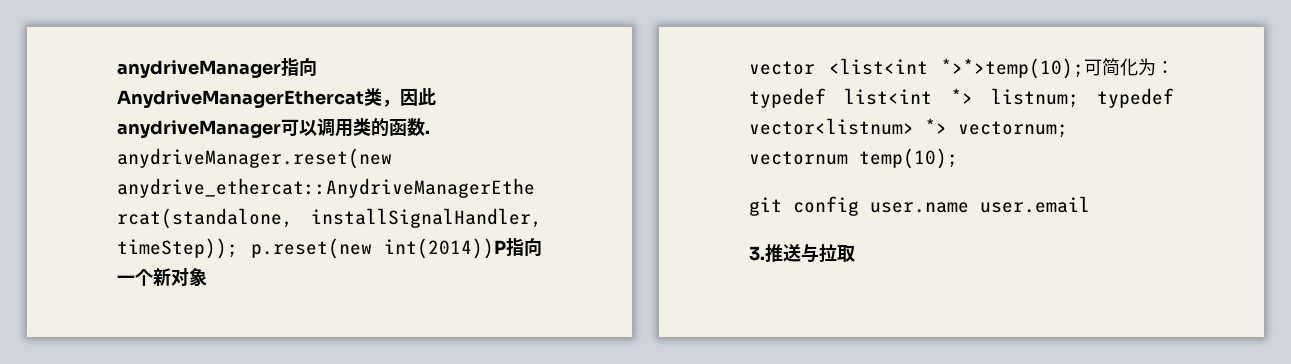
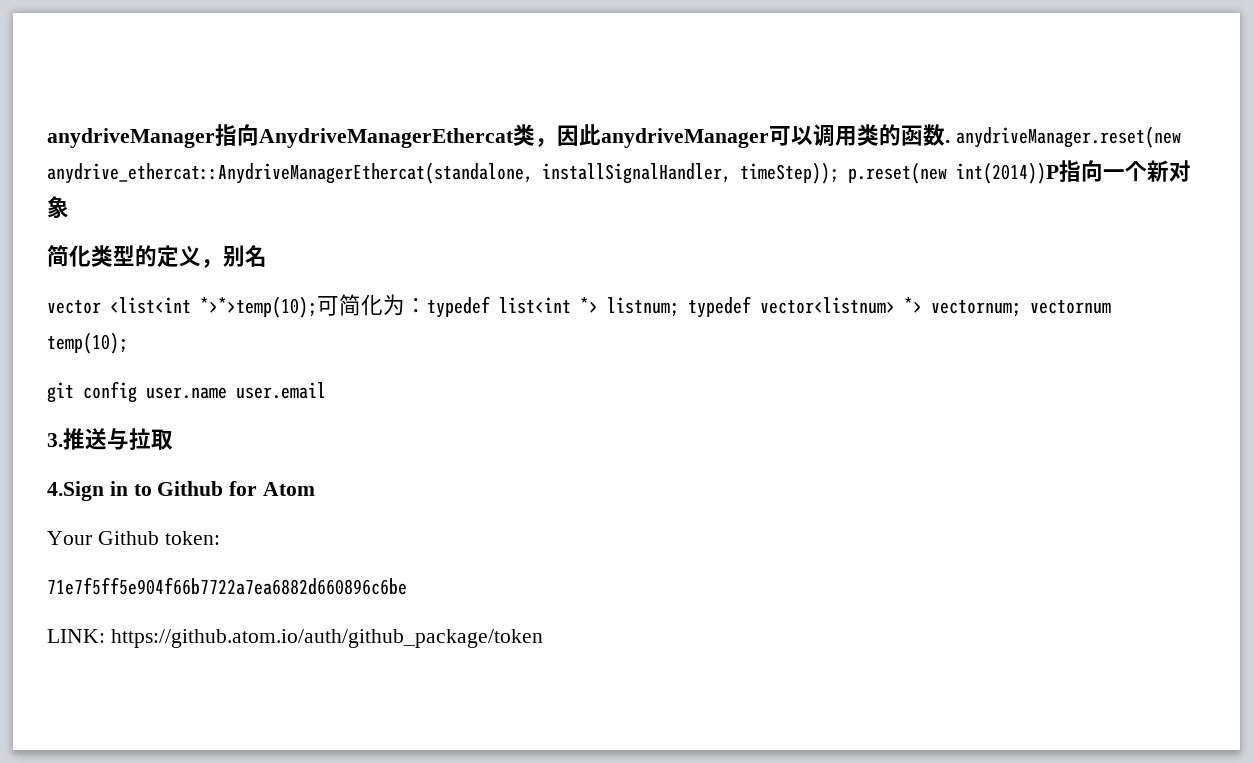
+ 简化类型的定义，别名
+ 4.Sign in to Github for Atom
+ Your Github token:
+ 71e7f5ff5e904f66b7722a7ea6882d660896c6be
+ LINK: https://github.atom.io/auth/github_package/token

